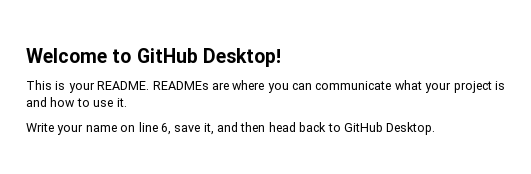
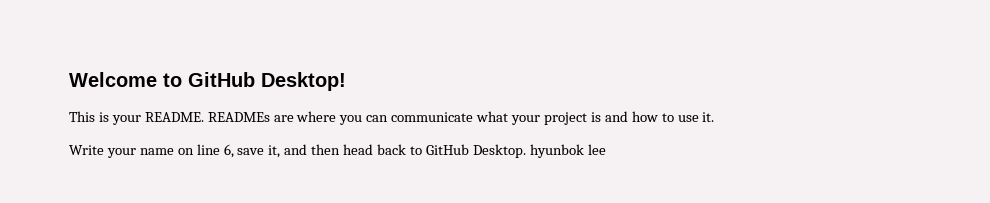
- Write your name on line 6, save it, and then head back to GitHub Desktop.
+ Write your name on line 6, save it, and then head back to GitHub Desktop. hyunbok lee

